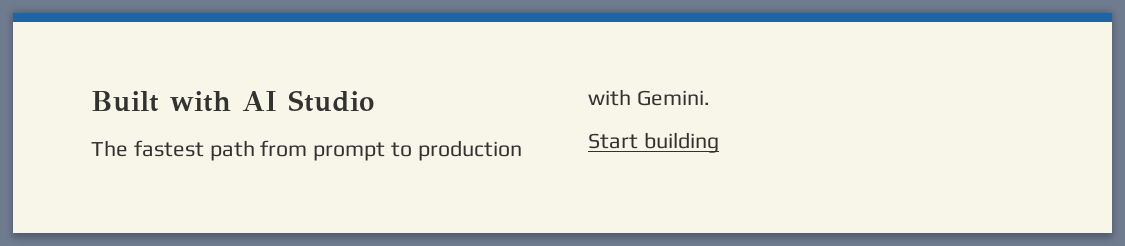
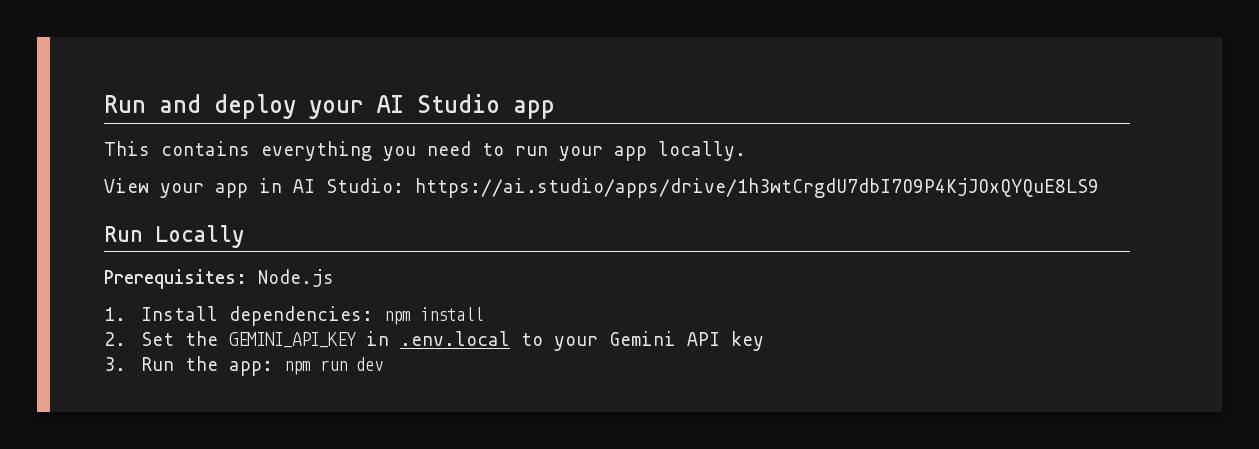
- Built with AI Studio
- The fastest path from prompt to production with Gemini.
- Start building
+ Run and deploy your AI Studio app
+ This contains everything you need to run your app locally.
+ View your app in AI Studio: https://ai.studio/apps/drive/1h3wtCrgdU7dbI7O9P4KjJOxQYQuE8LS9
+ Run Locally
+ Prerequisites: Node.js
+ 1. Install dependencies: npm install
+ 2. Set the GEMINI_API_KEY in .env.local to your Gemini API key
+ 3. Run the app: npm run dev

